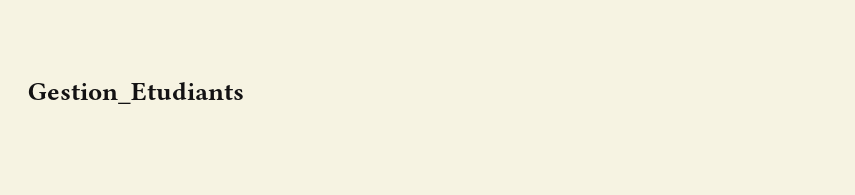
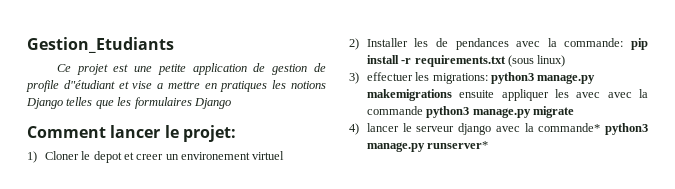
+ Ce projet est une petite application de gestion de profile d"étudiant et vise a mettre en pratiques les notions Django telles que les formulaires Django
+ Comment lancer le projet:
+ 1) Cloner le depot et creer un environement virtuel
+ 2) Installer les de pendances avec la commande: pip install -r requirements.txt (sous linux)
+ 3) effectuer les migrations: python3 manage.py makemigrations ensuite appliquer les avec avec la commande python3 manage.py migrate
+ 4) lancer le serveur django avec la commande* python3 manage.py runserver*

